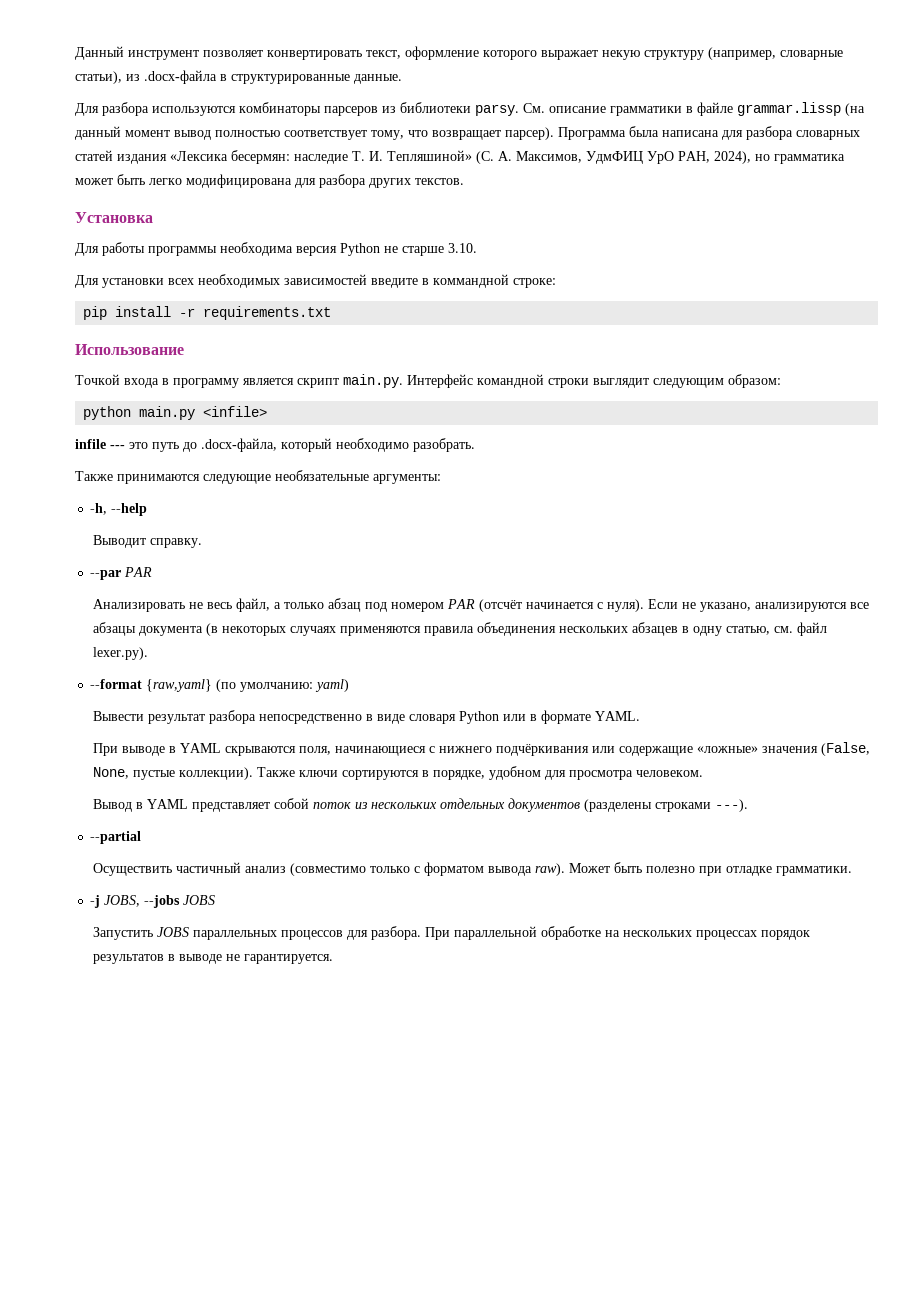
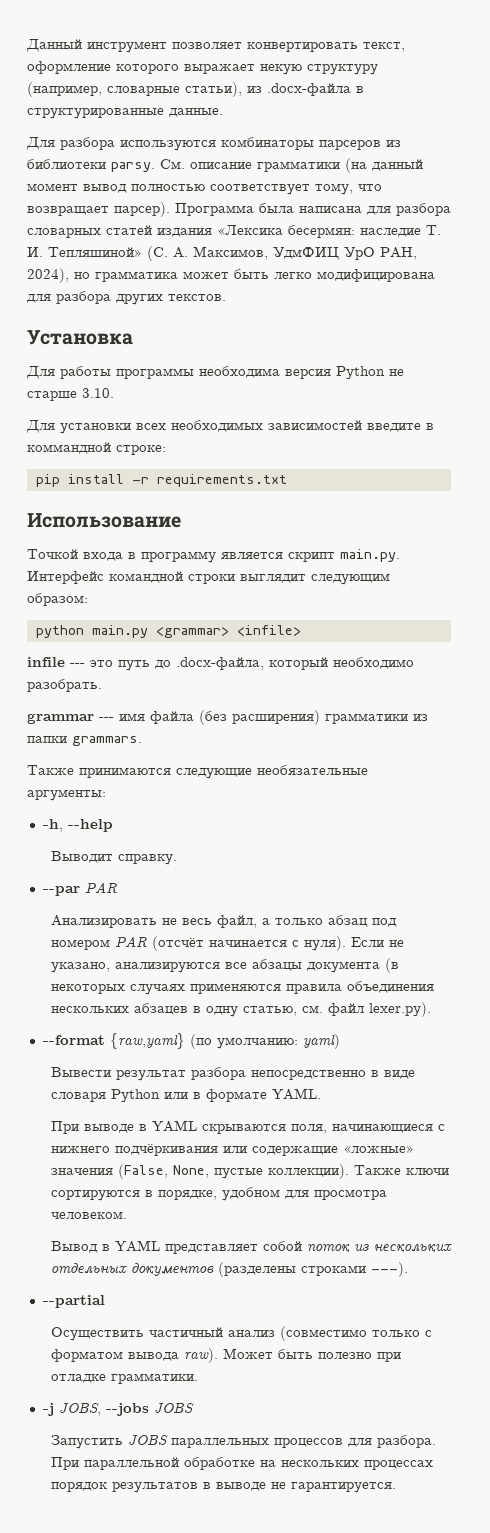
- См. описание грамматики в файле grammar.lissp (на данный момент вывод полностью соответствует тому, что возвращает парсер).
+ См. описание грамматики (на данный момент вывод полностью соответствует тому, что возвращает парсер).
- python main.py <infile>
+ python main.py <grammar> <infile>
+ grammar --- имя файла (без расширения) грамматики из папки grammars.

